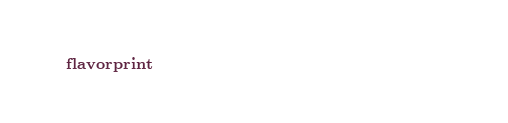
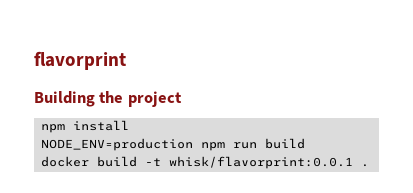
+ Building the project
+ npm install
+ NODE_ENV=production npm run build
+ docker build -t whisk/flavorprint:0.0.1 .

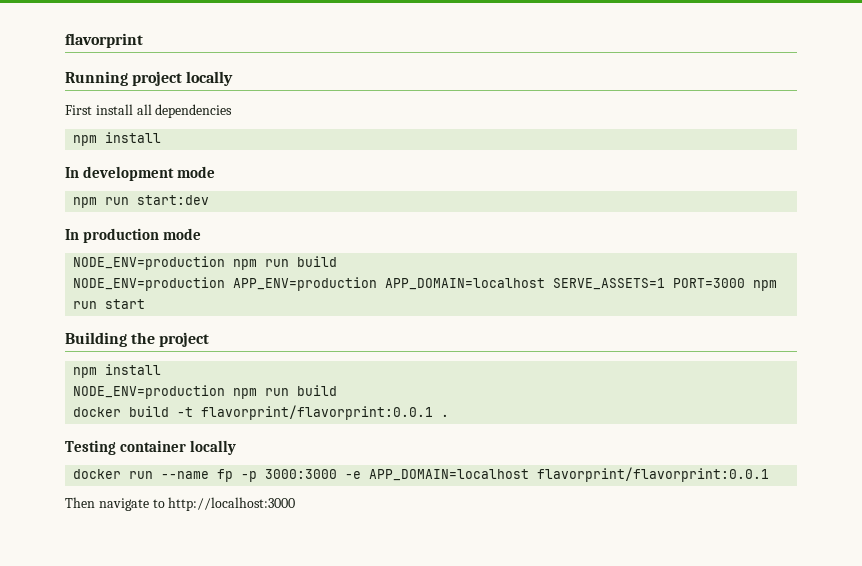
+ Running project locally
+ First install all dependencies
+ npm install
+ In development mode
+ npm run start:dev
+ In production mode
+ NODE_ENV=production npm run build
+ NODE_ENV=production APP_ENV=production APP_DOMAIN=localhost SERVE_ASSETS=1 PORT=3000 npm run start
- docker build -t whisk/flavorprint:0.0.1 .
+ docker build -t flavorprint/flavorprint:0.0.1 .
+ Testing container locally
+ docker run --name fp -p 3000:3000 -e APP_DOMAIN=localhost flavorprint/flavorprint:0.0.1
+ Then navigate to http://localhost:3000

